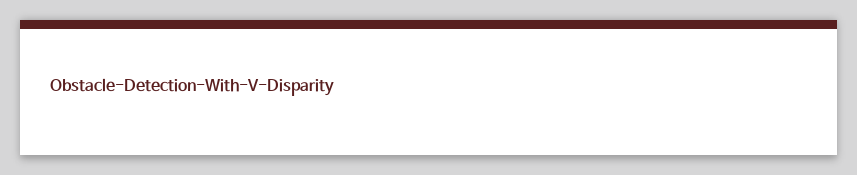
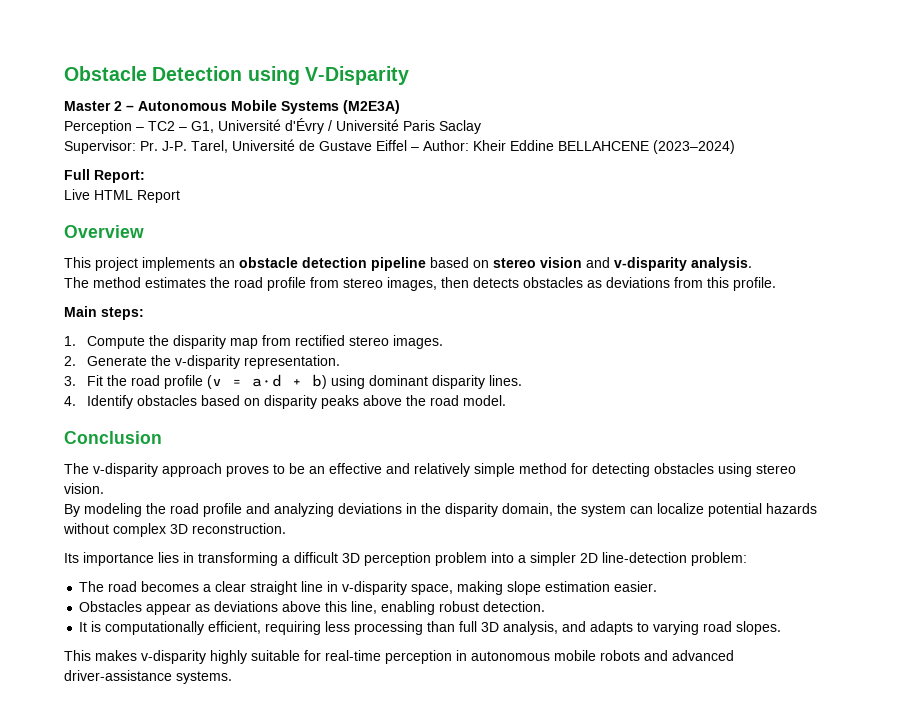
- Obstacle-Detection-With-V-Disparity
+ Obstacle Detection using V-Disparity
+ Master 2 – Autonomous Mobile Systems (M2E3A)
+ Perception – TC2 – G1, Université d'Évry / Université Paris Saclay
+ Supervisor: Pr. J-P. Tarel, Université de Gustave Eiffel – Author: Kheir Eddine BELLAHCENE (2023–2024)
+ Full Report:
+ Live HTML Report
+ Overview
+ This project implements an obstacle detection pipeline based on stereo vision and v-disparity analysis.
+ The method estimates the road profile from stereo images, then detects obstacles as deviations from this profile.
+ Main steps:
+ 1. Compute the disparity map from rectified stereo images.
+ 2. Generate the v-disparity representation.
+ 3. Fit the road profile (v = a·d + b) using dominant disparity lines.
+ 4. Identify obstacles based on disparity peaks above the road model.
+ Conclusion
+ The v-disparity approach proves to be an effective and relatively simple method for detecting obstacles using stereo vision.
+ By modeling the road profile and analyzing deviations in the disparity domain, the system can localize potential hazards without complex 3D reconstruction.
+ Its importance lies in transforming a difficult 3D perception problem into a simpler 2D line-detection problem:
+ The road becomes a clear straight line in v-disparity space, making slope estimation easier.
+ Obstacles appear as deviations above this line, enabling robust detection.
+ It is computationally efficient, requiring less processing than full 3D analysis, and adapts to varying road slopes.
+ This makes v-disparity highly suitable for real-time perception in autonomous mobile robots and advanced driver-assistance systems.

